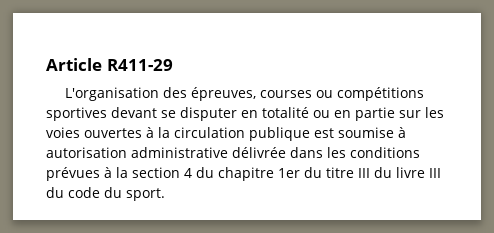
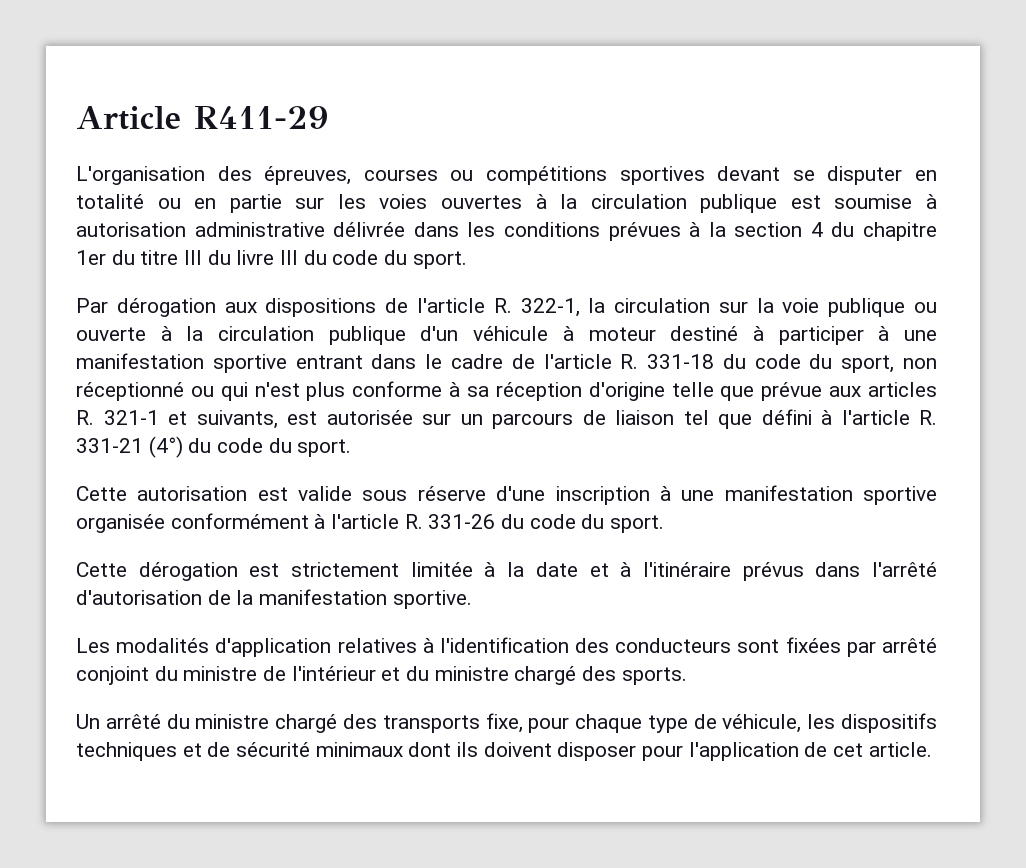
+ Par dérogation aux dispositions de l'article R. 322-1, la circulation sur la voie publique ou ouverte à la circulation publique d'un véhicule à moteur destiné à participer à une manifestation sportive entrant dans le cadre de l'article R. 331-18 du code du sport, non réceptionné ou qui n'est plus conforme à sa réception d'origine telle que prévue aux articles R. 321-1 et suivants, est autorisée sur un parcours de liaison tel que défini à l'article R. 331-21 (4°) du code du sport.
+ Cette autorisation est valide sous réserve d'une inscription à une manifestation sportive organisée conformément à l'article R. 331-26 du code du sport.
+ Cette dérogation est strictement limitée à la date et à l'itinéraire prévus dans l'arrêté d'autorisation de la manifestation sportive.
+ Les modalités d'application relatives à l'identification des conducteurs sont fixées par arrêté conjoint du ministre de l'intérieur et du ministre chargé des sports.
+ Un arrêté du ministre chargé des transports fixe, pour chaque type de véhicule, les dispositifs techniques et de sécurité minimaux dont ils doivent disposer pour l'application de cet article.

